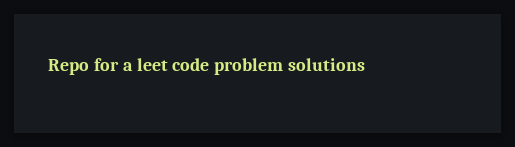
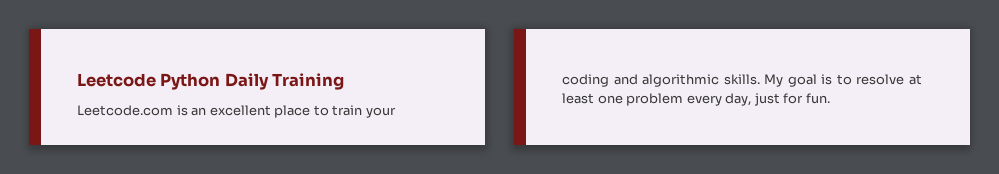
- Repo for a leet code problem solutions
+ Leetcode Python Daily Training
+ Leetcode.com is an excellent place to train your coding and algorithmic skills. My goal is to resolve at least one problem every day, just for fun.

